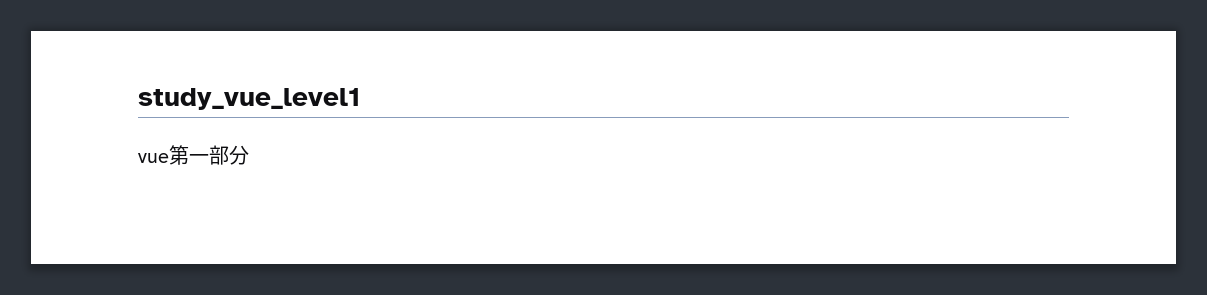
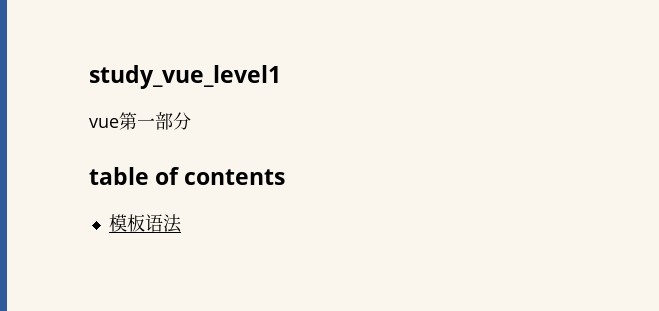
+ table of contents
+ 模板语法

